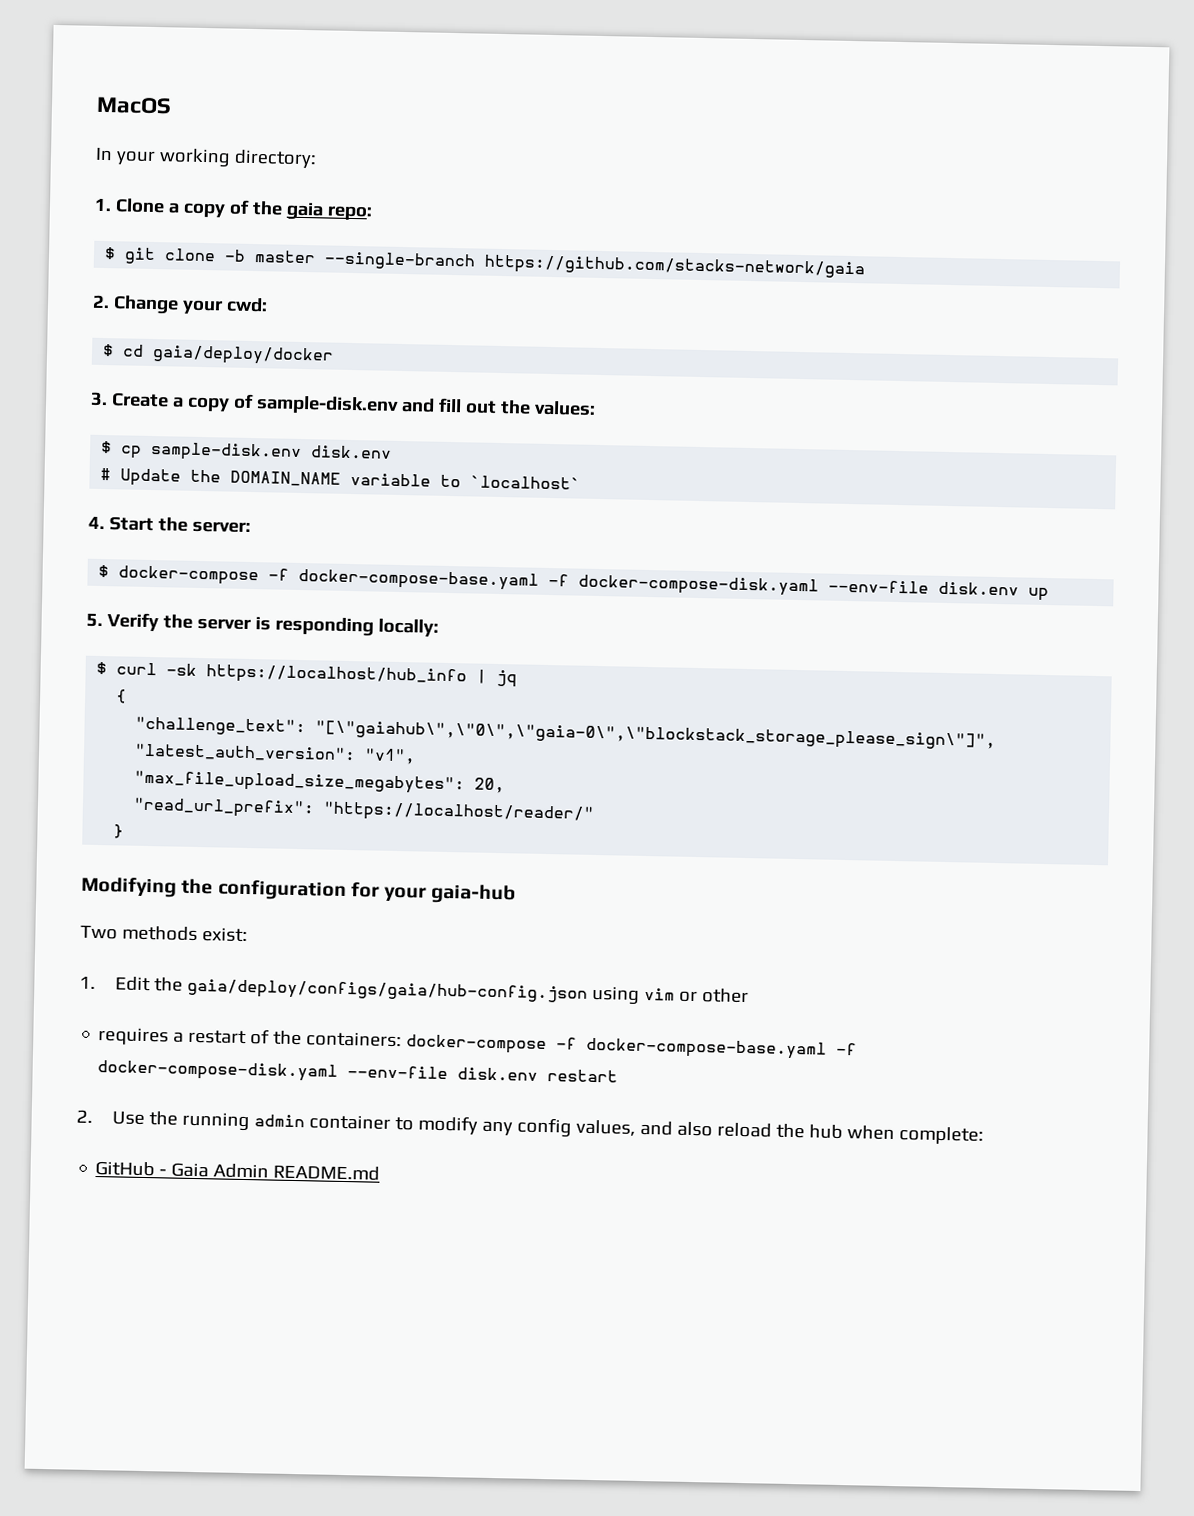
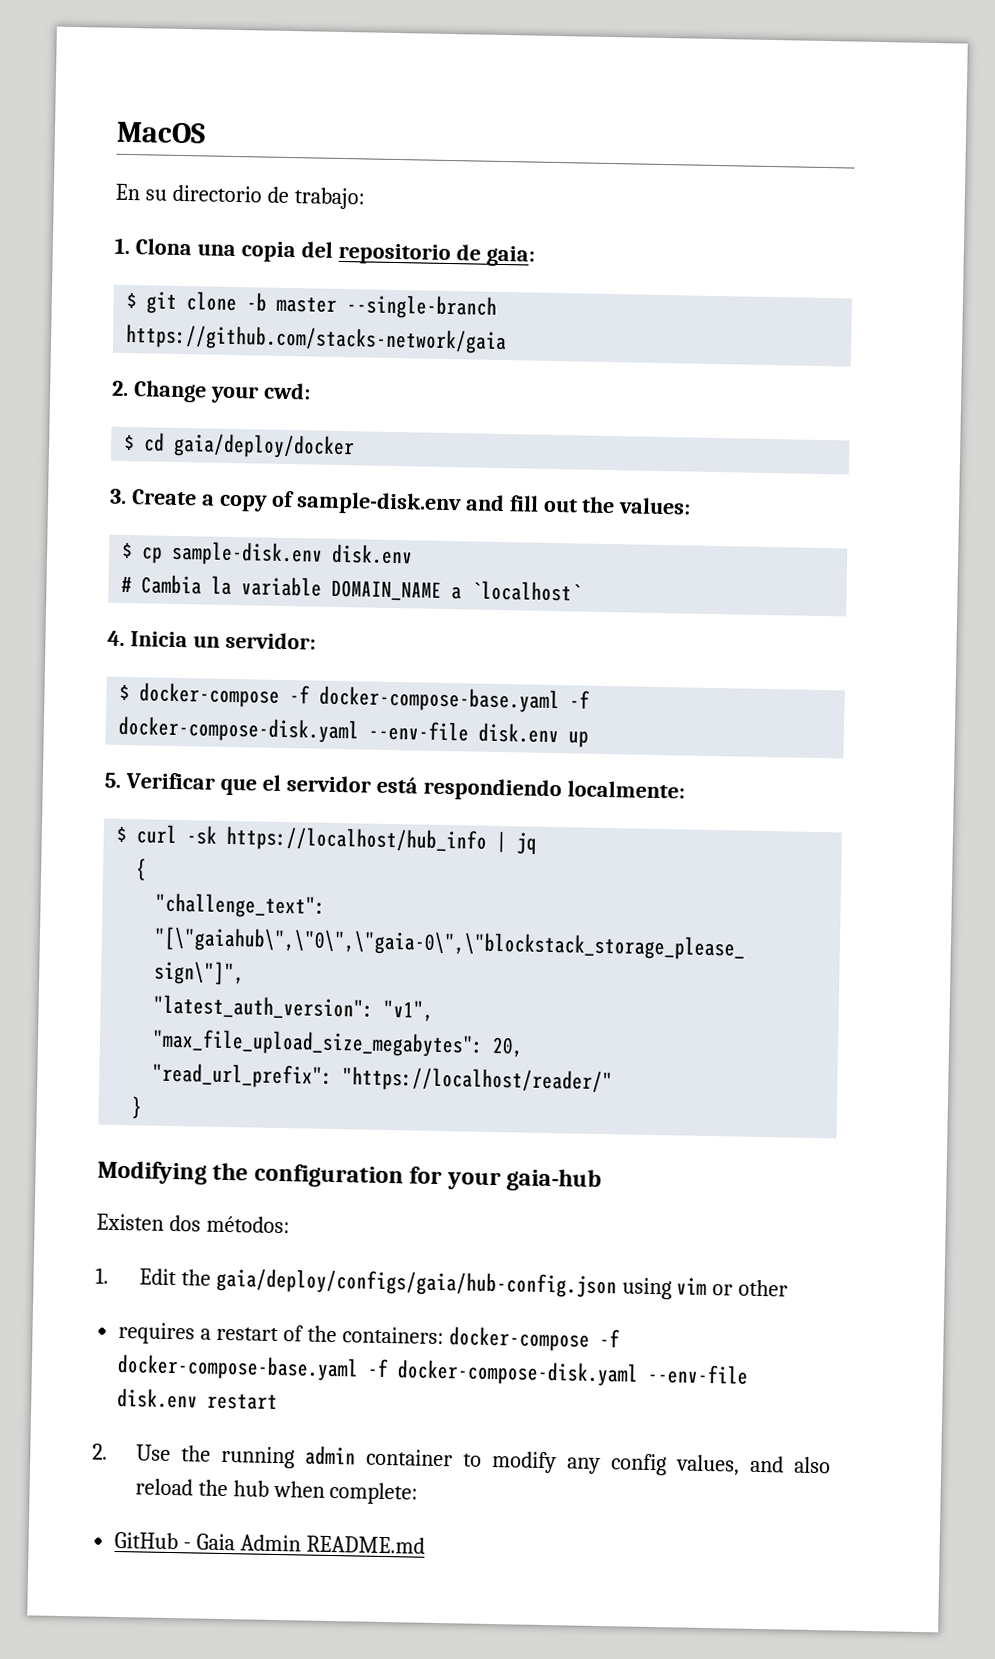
- In your working directory:
- 1. Clone a copy of the gaia repo:
+ En su directorio de trabajo:
+ 1. Clona una copia del repositorio de gaia:
- # Update the DOMAIN_NAME variable to `localhost`
+ # Cambia la variable DOMAIN_NAME a `localhost`
- 4. Start the server:
+ 4. Inicia un servidor:
- 5. Verify the server is responding locally:
+ 5. Verificar que el servidor está respondiendo localmente:
- Two methods exist:
+ Existen dos métodos:

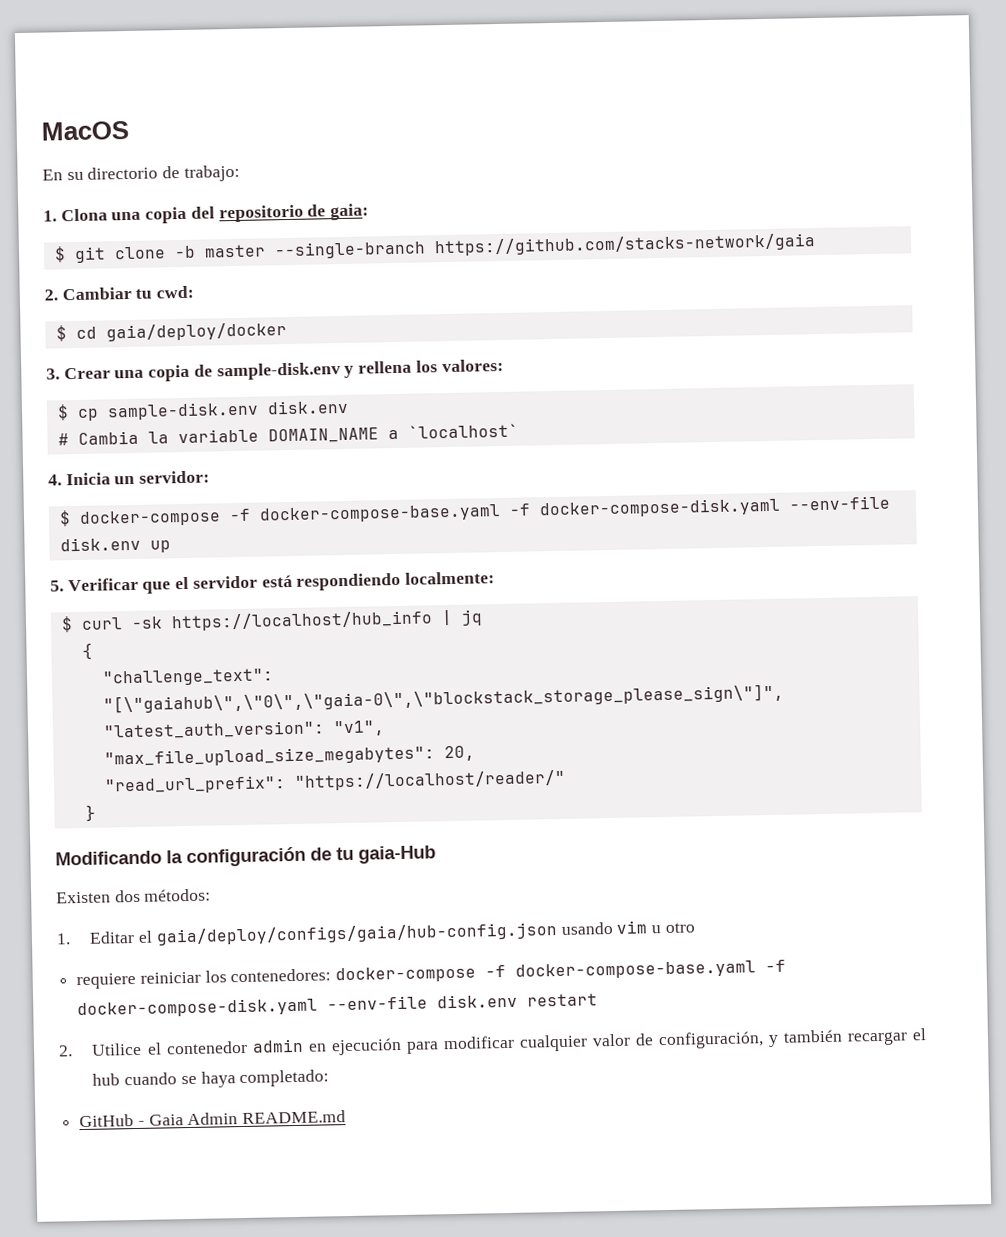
- 2. Change your cwd:
+ 2. Cambiar tu cwd:
- 3. Create a copy of sample-disk.env and fill out the values:
+ 3. Crear una copia de sample-disk.env y rellena los valores:
- Modifying the configuration for your gaia-hub
+ Modificando la configuración de tu gaia-Hub
  Existen dos métodos:
- 1. Edit the gaia/deploy/configs/gaia/hub-config.json using vim or other
- requires a restart of the containers: docker-compose -f docker-compose-base.yaml -f docker-compose-disk.yaml --env-file disk.env restart
+ 1. Editar el gaia/deploy/configs/gaia/hub-config.json usando vim u otro
+ requiere reiniciar los contenedores: docker-compose -f docker-compose-base.yaml -f docker-compose-disk.yaml --env-file disk.env restart
- 2. Use the running admin container to modify any config values, and also reload the hub when complete:
+ 2. Utilice el contenedor admin en ejecución para modificar cualquier valor de configuración, y también recargar el hub cuando se haya completado:

